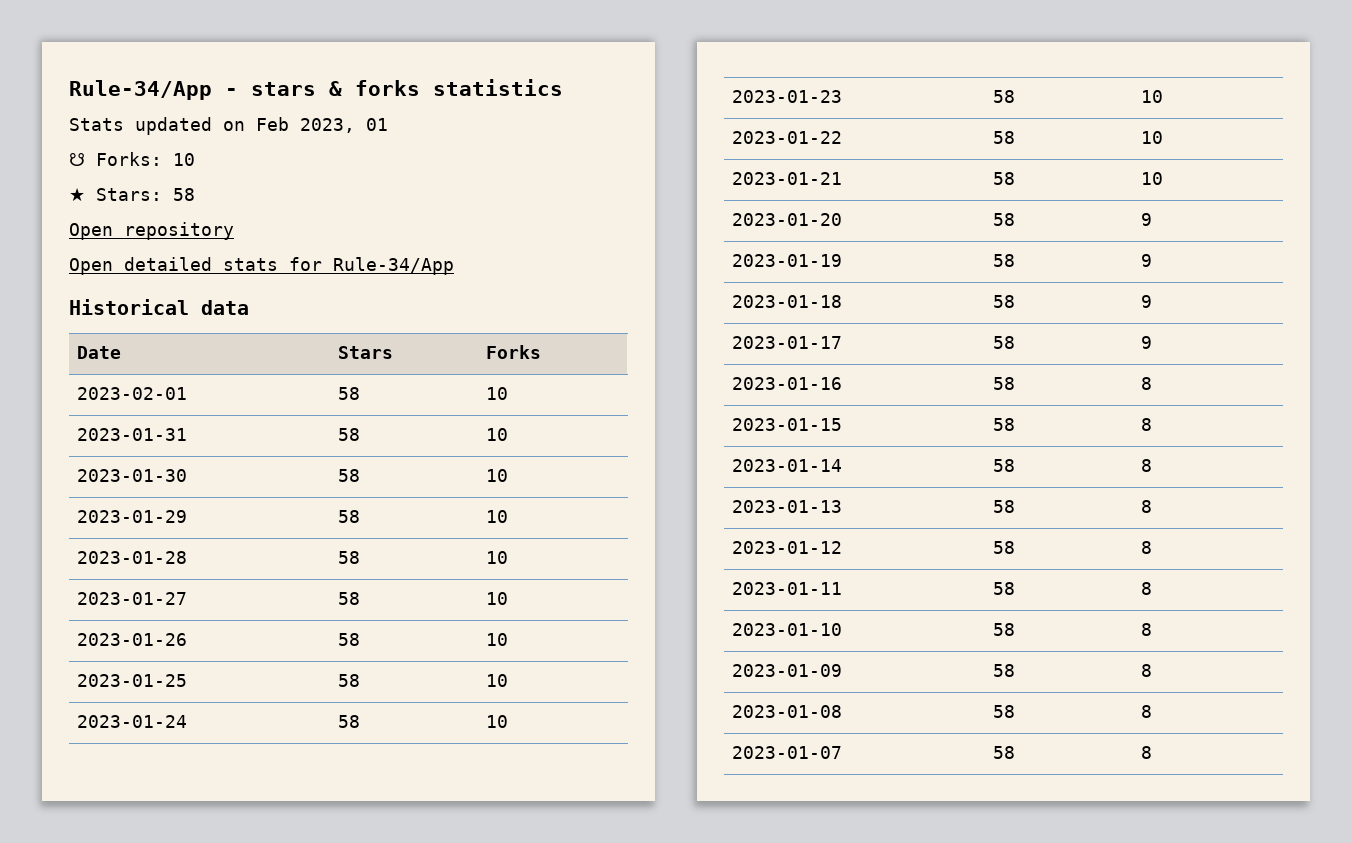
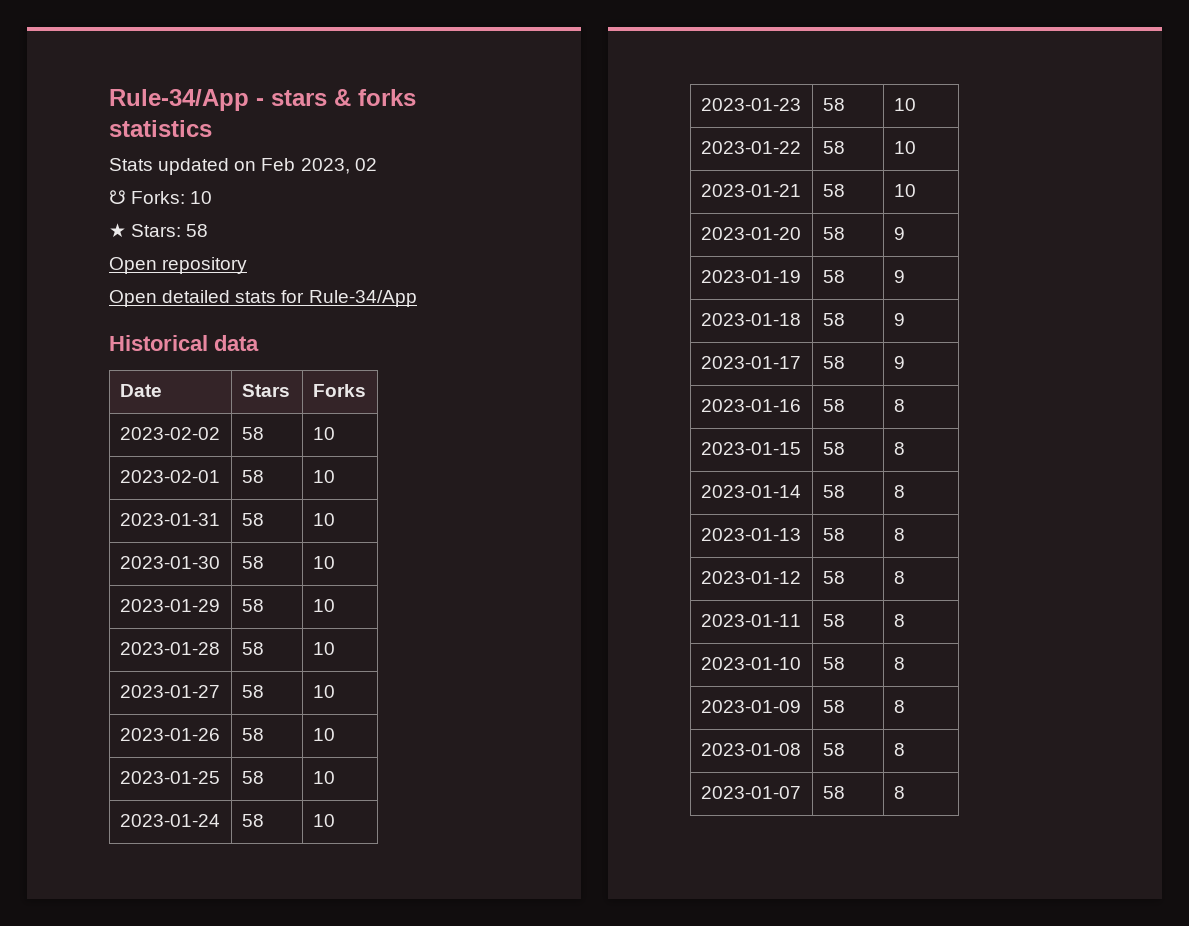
- Stats updated on Feb 2023, 01
+ Stats updated on Feb 2023, 02
+ 2023-02-02 | 58 | 10

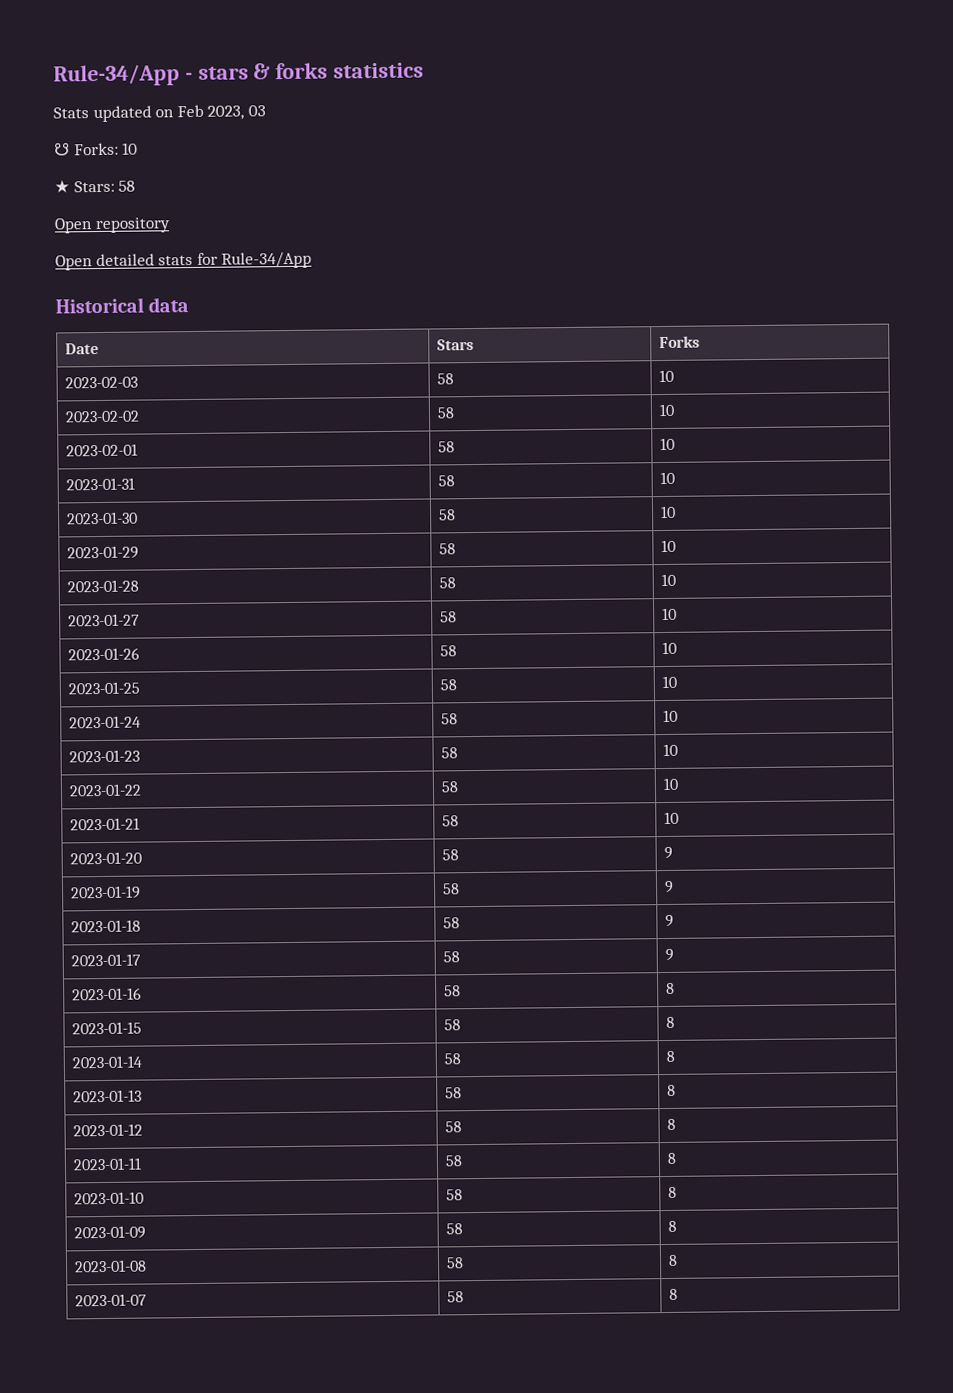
- Stats updated on Feb 2023, 02
+ Stats updated on Feb 2023, 03
+ 2023-02-03 | 58 | 10

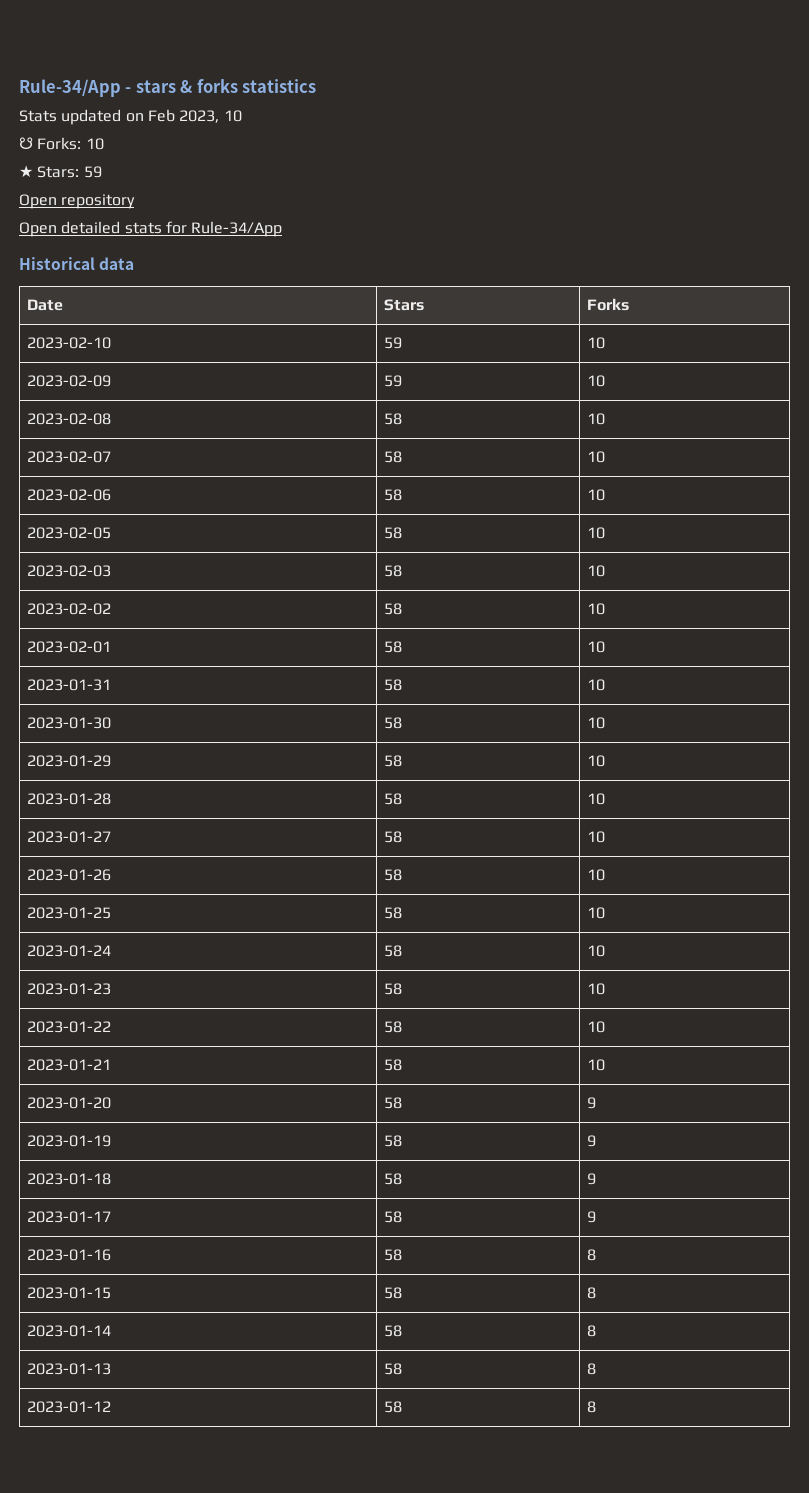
- Stats updated on Feb 2023, 03
+ Stats updated on Feb 2023, 10
- ★ Stars: 58
+ ★ Stars: 59
+ 2023-02-10 | 59 | 10
+ 2023-02-09 | 59 | 10
+ 2023-02-08 | 58 | 10
+ 2023-02-07 | 58 | 10
+ 2023-02-06 | 58 | 10
+ 2023-02-05 | 58 | 10
- 2023-01-11 | 58 | 8
- 2023-01-10 | 58 | 8
- 2023-01-09 | 58 | 8
- 2023-01-08 | 58 | 8
- 2023-01-07 | 58 | 8

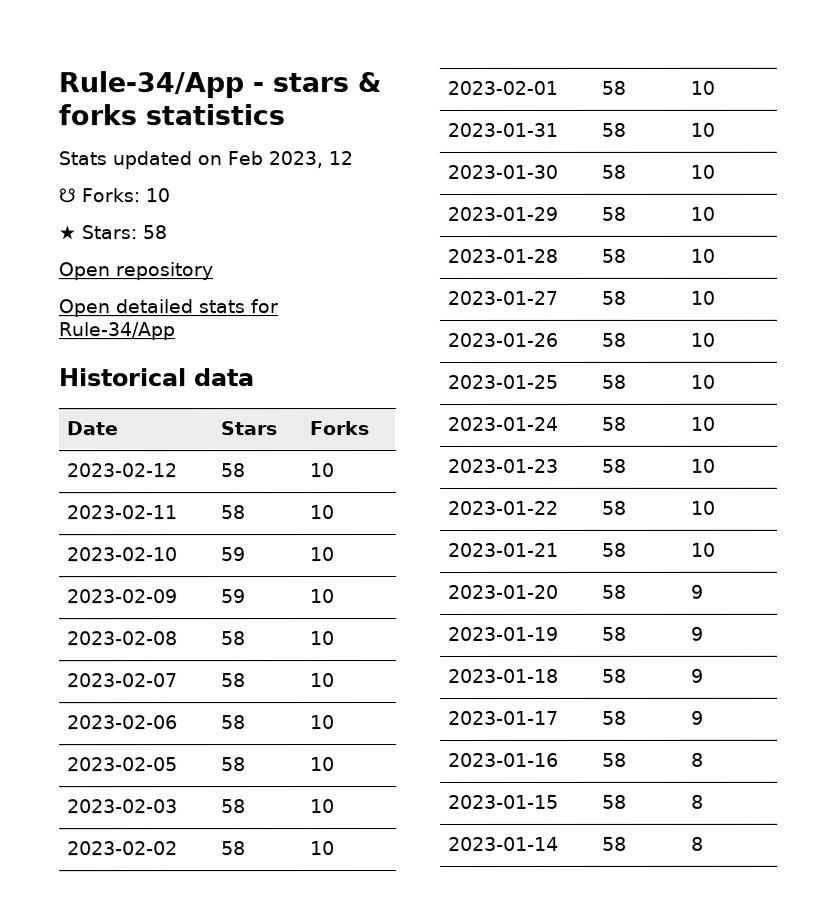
- Stats updated on Feb 2023, 10
+ Stats updated on Feb 2023, 12
- ★ Stars: 59
+ ★ Stars: 58
+ 2023-02-12 | 58 | 10
+ 2023-02-11 | 58 | 10
- 2023-01-13 | 58 | 8
- 2023-01-12 | 58 | 8

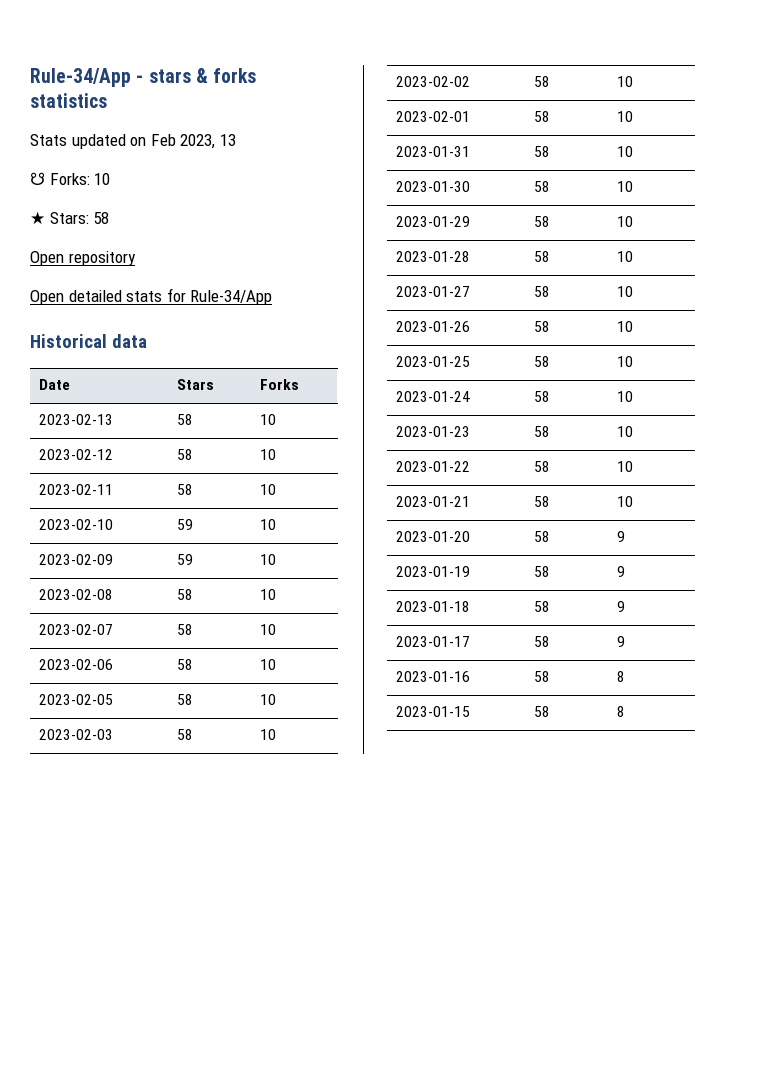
- Stats updated on Feb 2023, 12
+ Stats updated on Feb 2023, 13
+ 2023-02-13 | 58 | 10
- 2023-01-14 | 58 | 8

